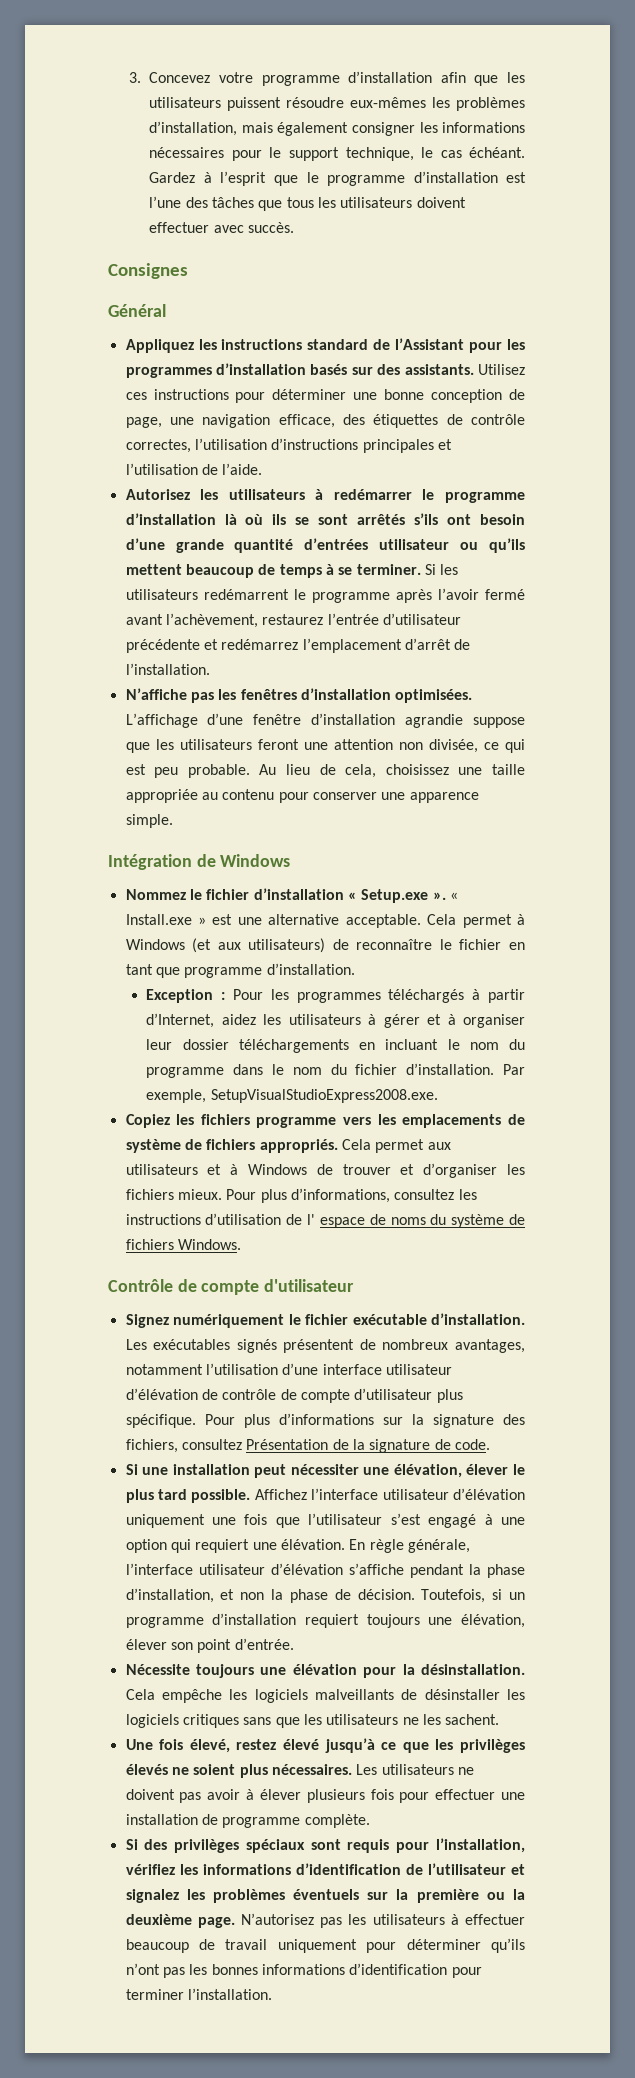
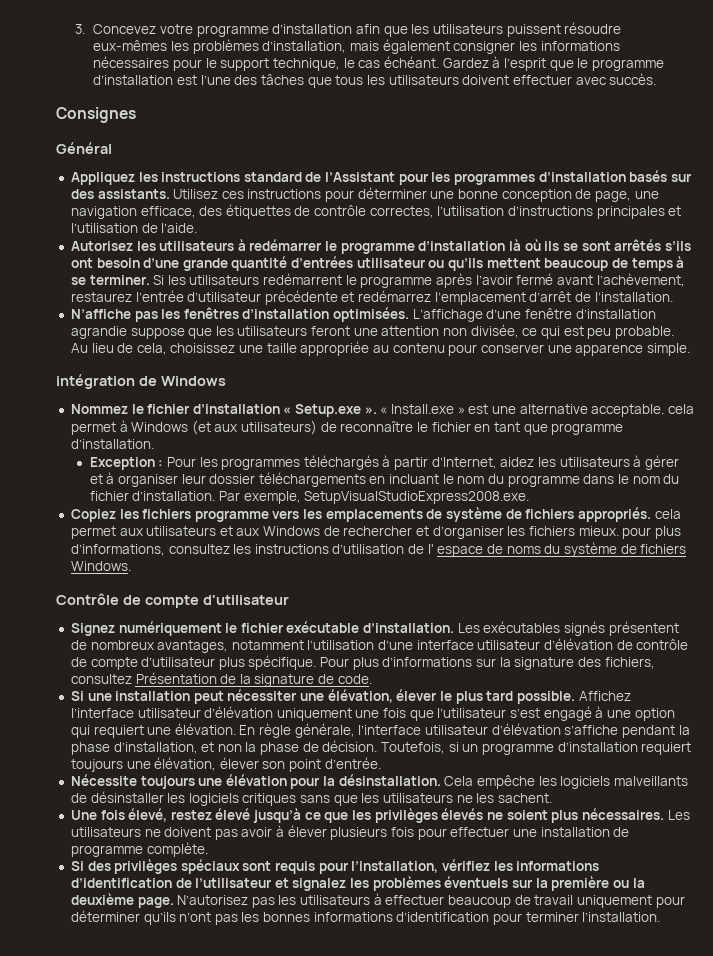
- Intégration de Windows
+ intégration de Windows
- « Install.exe » est une alternative acceptable. Cela permet à Windows (et aux utilisateurs) de reconnaître le fichier en tant que programme d’installation.
+ « Install.exe » est une alternative acceptable. cela permet à Windows (et aux utilisateurs) de reconnaître le fichier en tant que programme d’installation.
- Copiez les fichiers programme vers les emplacements de système de fichiers appropriés. Cela permet aux utilisateurs et à Windows de trouver et d’organiser les fichiers mieux. Pour plus d’informations, consultez les instructions d’utilisation de l' espace de noms du système de fichiers Windows.
+ Copiez les fichiers programme vers les emplacements de système de fichiers appropriés. cela permet aux utilisateurs et aux Windows de rechercher et d’organiser les fichiers mieux. pour plus d’informations, consultez les instructions d’utilisation de l' espace de noms du système de fichiers Windows.

